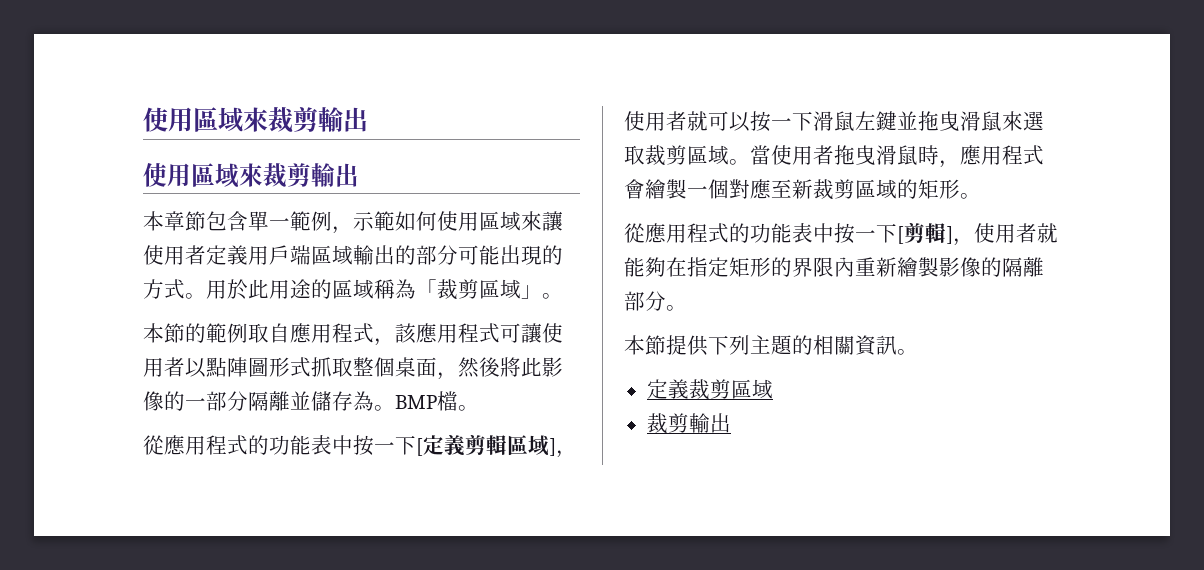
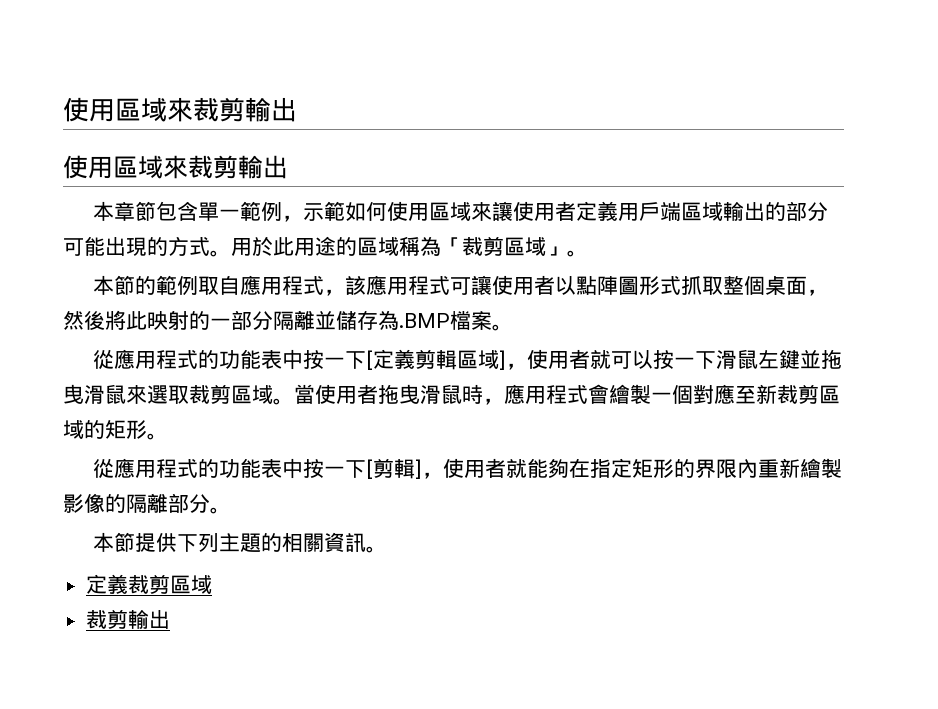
- 本節的範例取自應用程式，該應用程式可讓使用者以點陣圖形式抓取整個桌面，然後將此影像的一部分隔離並儲存為。BMP檔。
+ 本節的範例取自應用程式，該應用程式可讓使用者以點陣圖形式抓取整個桌面，然後將此映射的一部分隔離並儲存為.BMP檔案。

